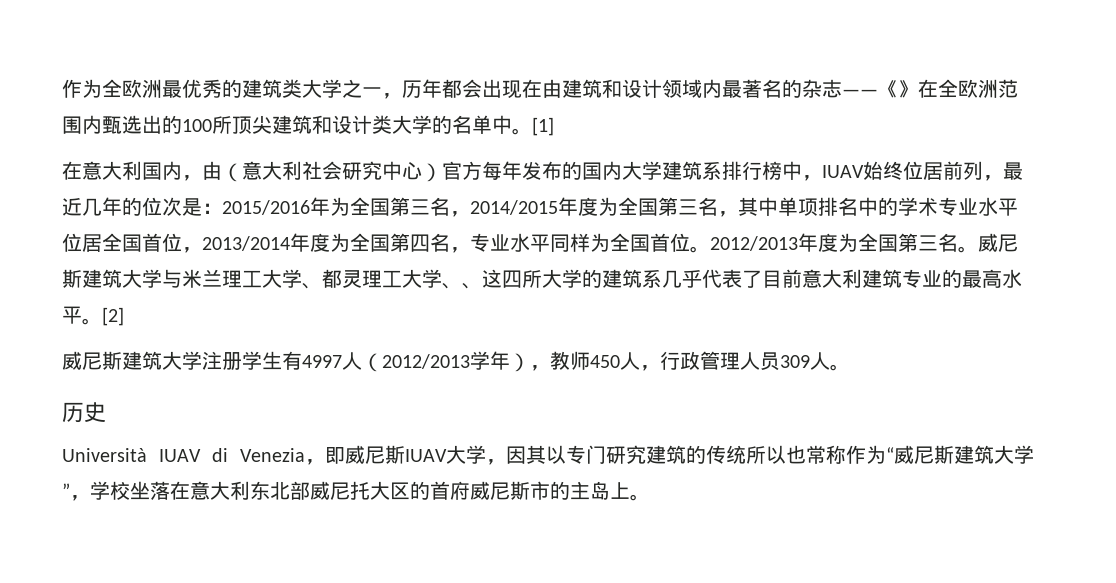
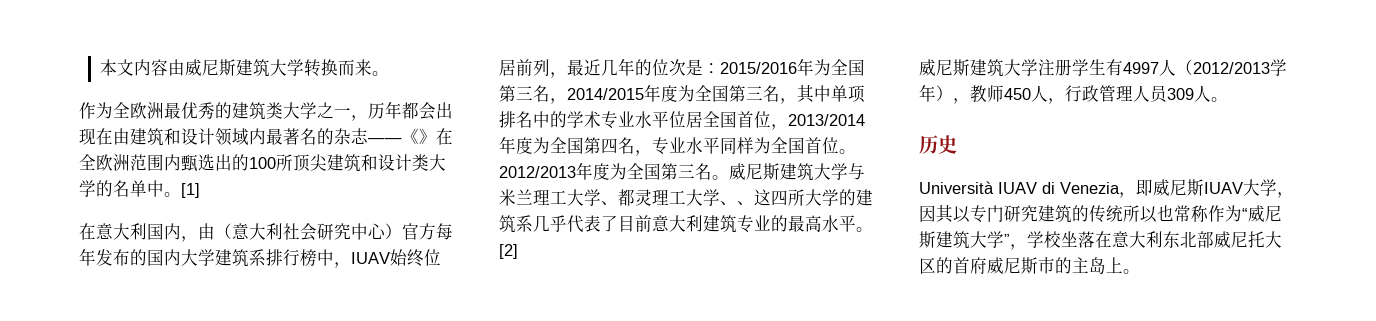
+ 本文内容由威尼斯建筑大学转换而来。

